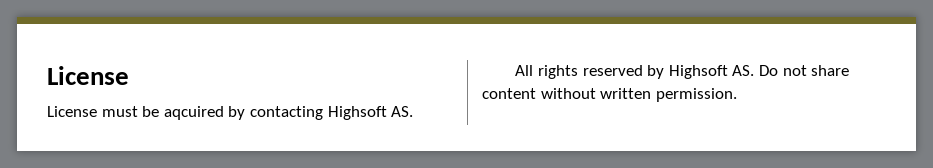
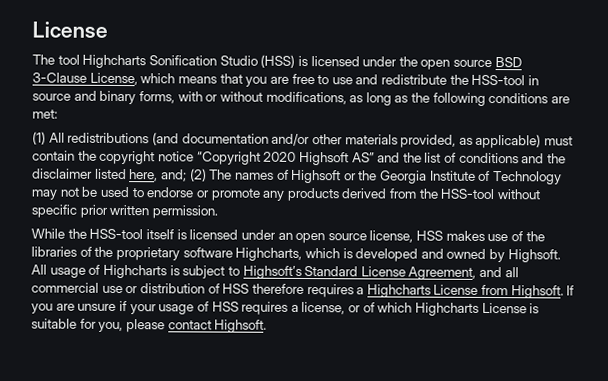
- License must be aqcuired by contacting Highsoft AS.
- All rights reserved by Highsoft AS. Do not share content without written permission.
+ The tool Highcharts Sonification Studio (HSS) is licensed under the open source BSD 3-Clause License, which means that you are free to use and redistribute the HSS-tool in source and binary forms, with or without modifications, as long as the following conditions are met:
+ (1) All redistributions (and documentation and/or other materials provided, as applicable) must contain the copyright notice “Copyright 2020 Highsoft AS” and the list of conditions and the disclaimer listed here, and; (2) The names of Highsoft or the Georgia Institute of Technology may not be used to endorse or promote any products derived from the HSS-tool without specific prior written permission.
+ While the HSS-tool itself is licensed under an open source license, HSS makes use of the libraries of the proprietary software Highcharts, which is developed and owned by Highsoft. All usage of Highcharts is subject to Highsoft’s Standard License Agreement, and all commercial use or distribution of HSS therefore requires a Highcharts License from Highsoft. If you are unsure if your usage of HSS requires a license, or of which Highcharts License is suitable for you, please contact Highsoft.

